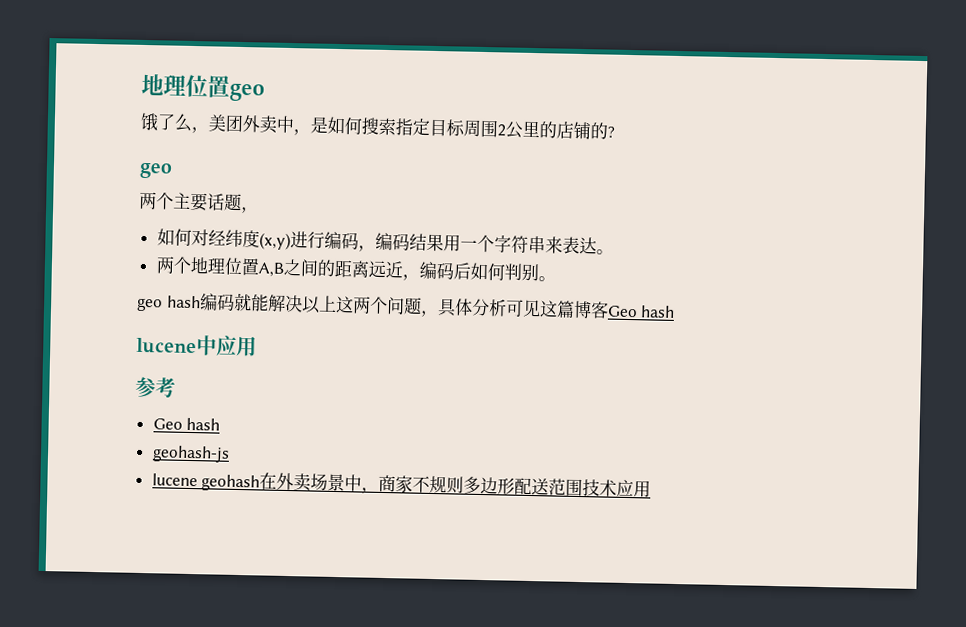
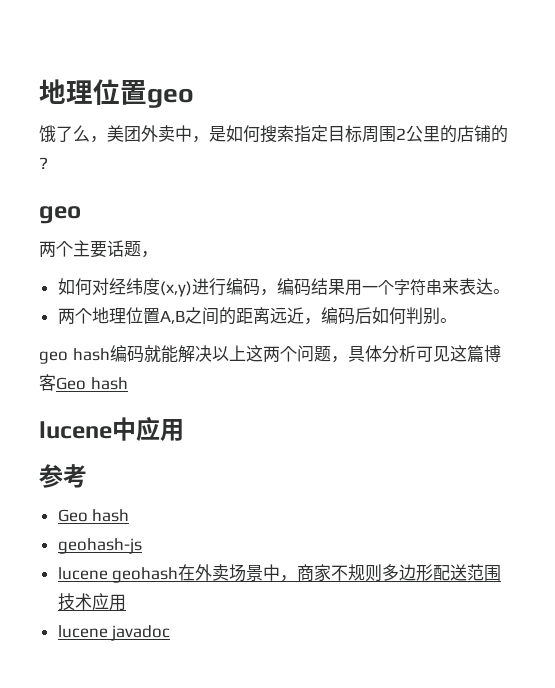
+ lucene javadoc

